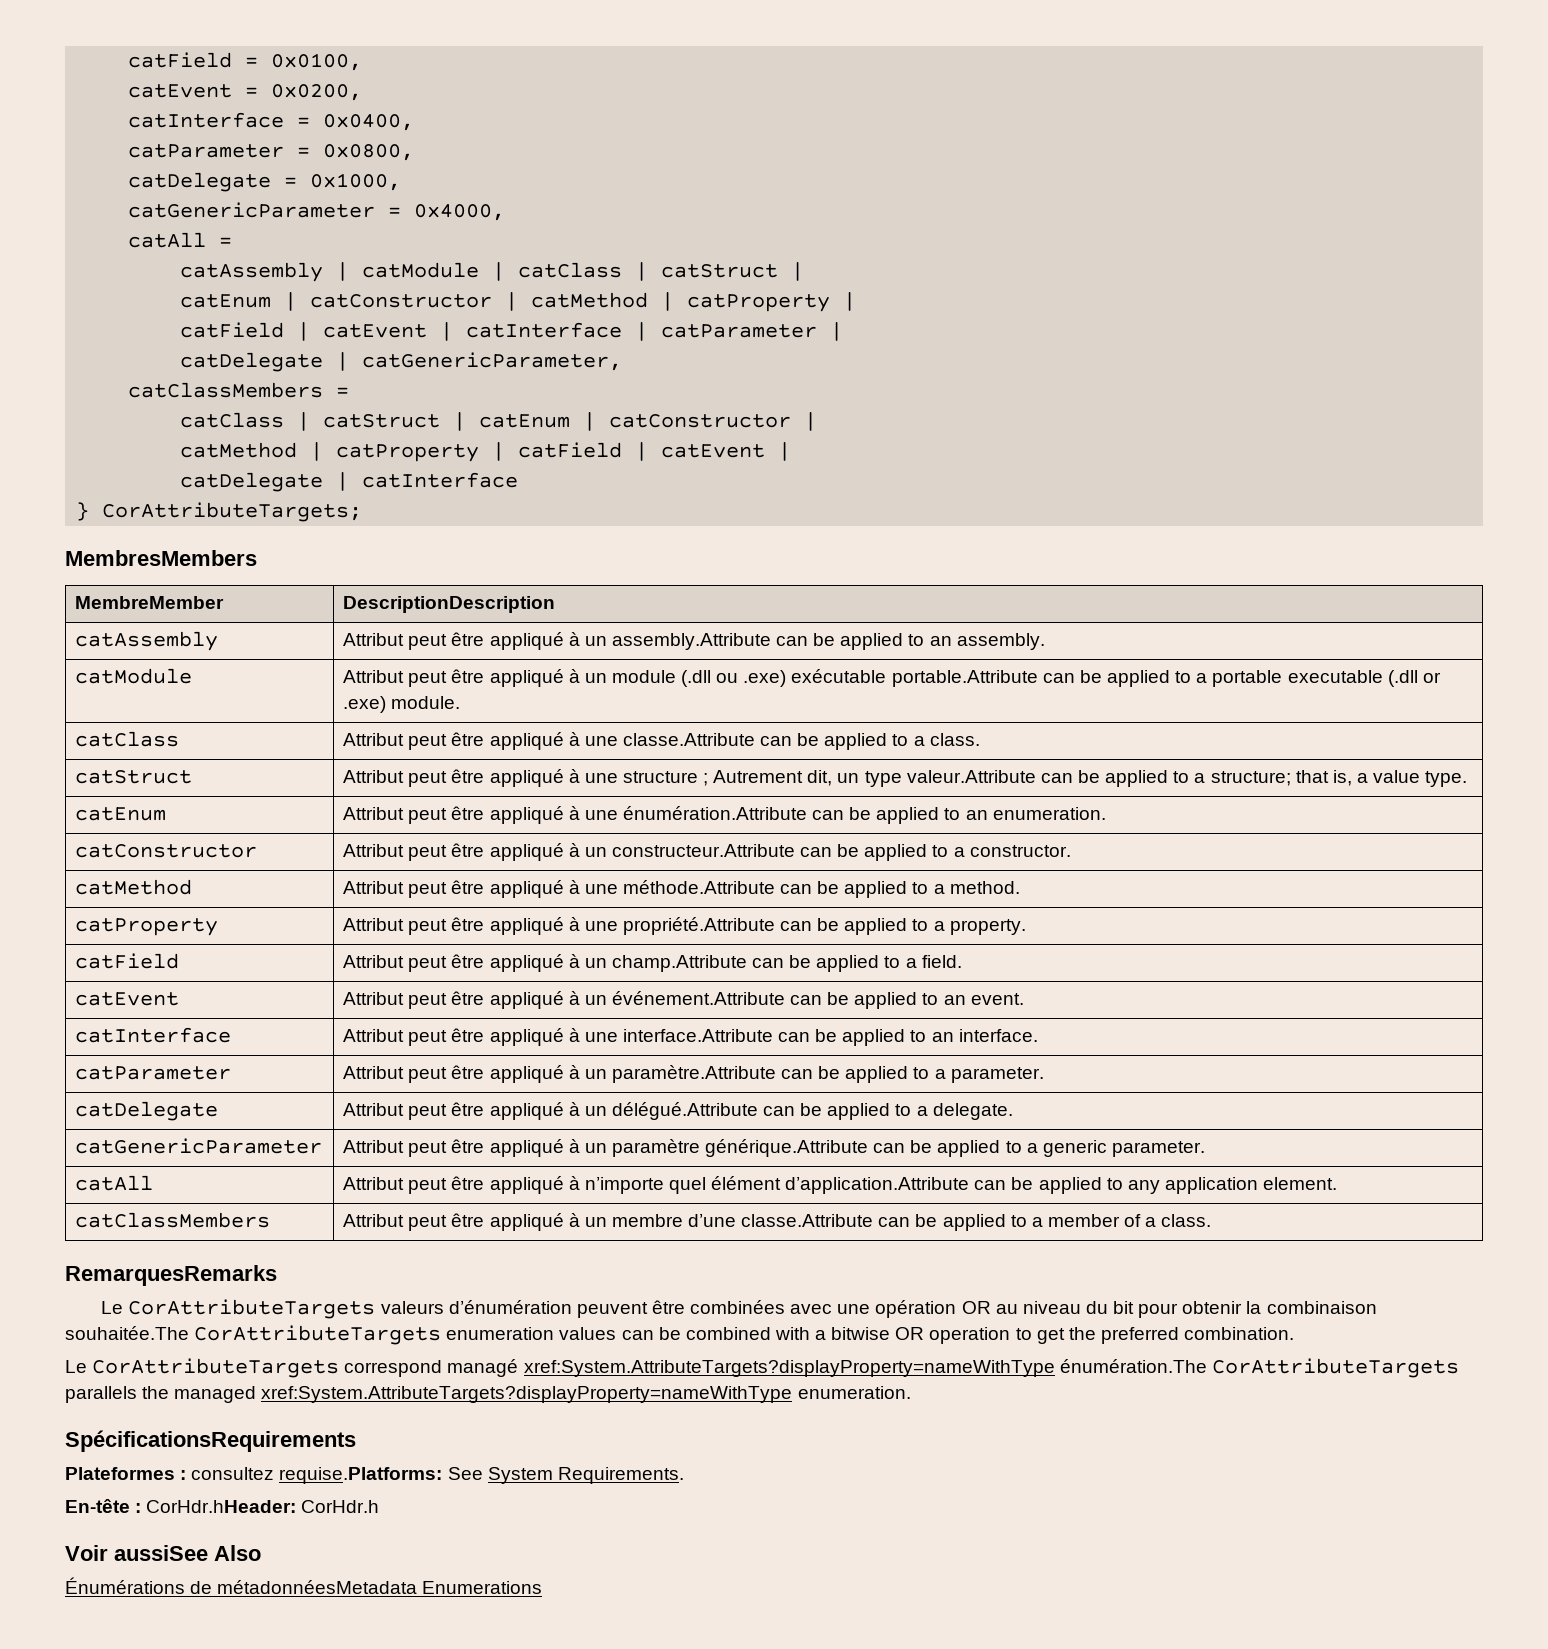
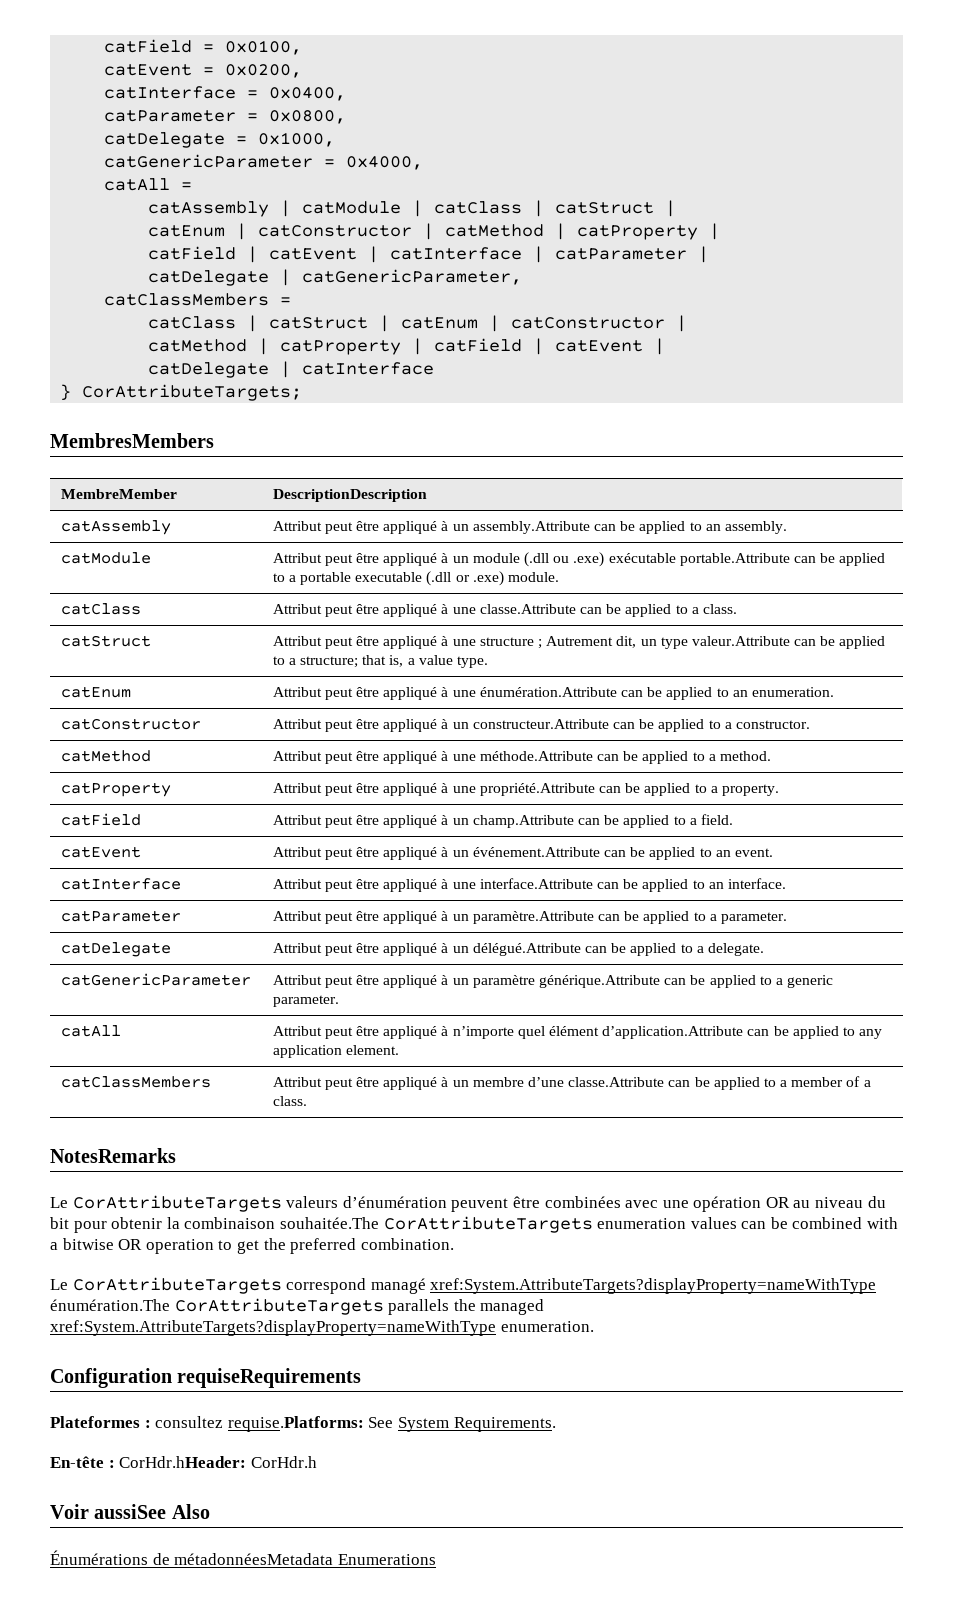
- RemarquesRemarks
+ NotesRemarks
- SpécificationsRequirements
+ Configuration requiseRequirements

